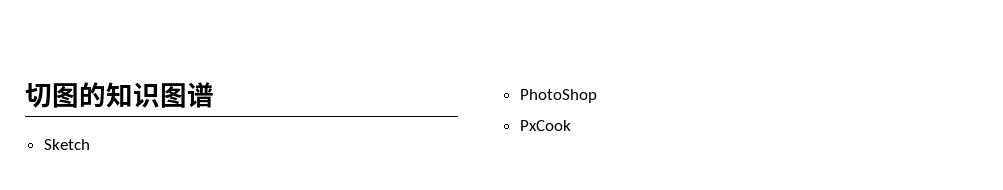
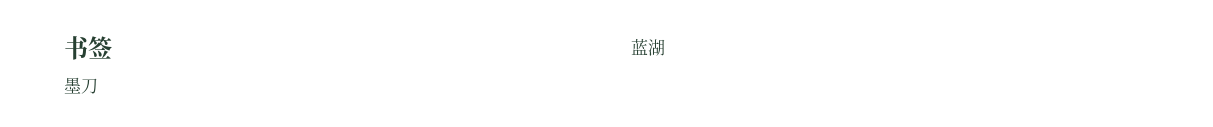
- 切图的知识图谱
- Sketch
- PhotoShop
- PxCook
+ 书签
+ 墨刀
+ 蓝湖

